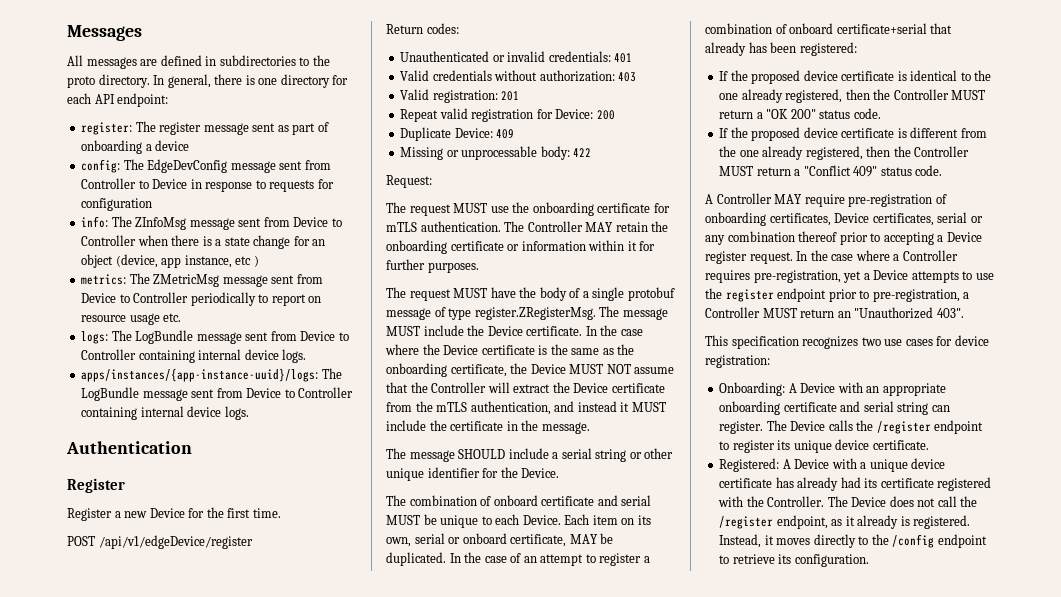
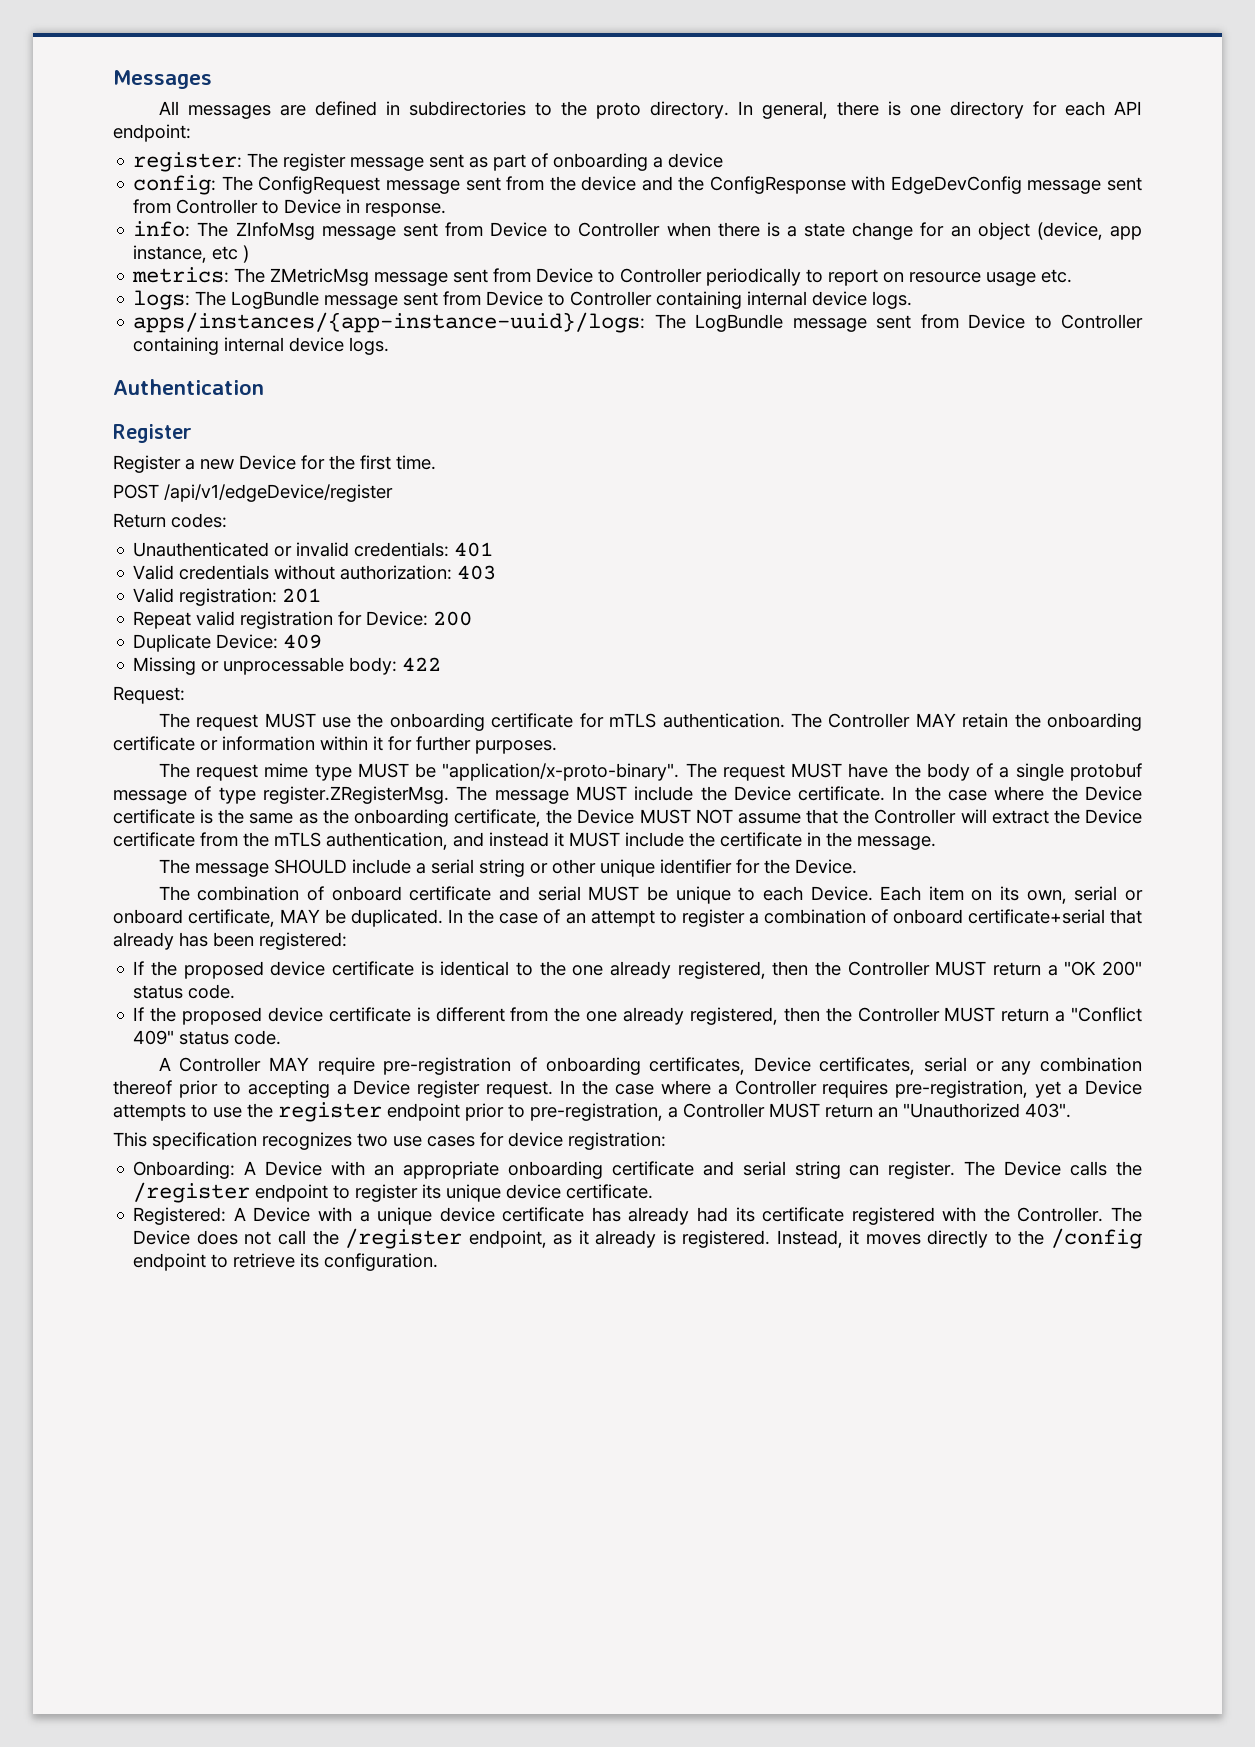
- config: The EdgeDevConfig message sent from Controller to Device in response to requests for configuration
+ config: The ConfigRequest message sent from the device and the ConfigResponse with EdgeDevConfig message sent from Controller to Device in response.
- The request MUST have the body of a single protobuf message of type register.ZRegisterMsg. The message MUST include the Device certificate.
+ The request mime type MUST be "application/x-proto-binary". The request MUST have the body of a single protobuf message of type register.ZRegisterMsg. The message MUST include the Device certificate.

